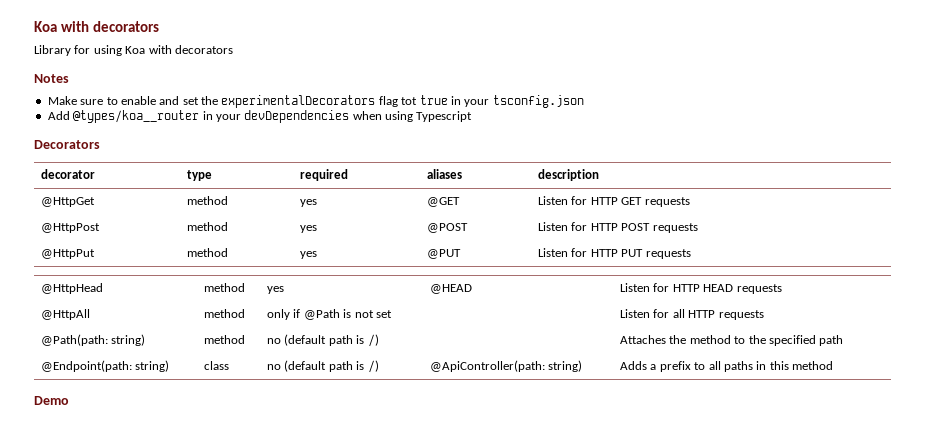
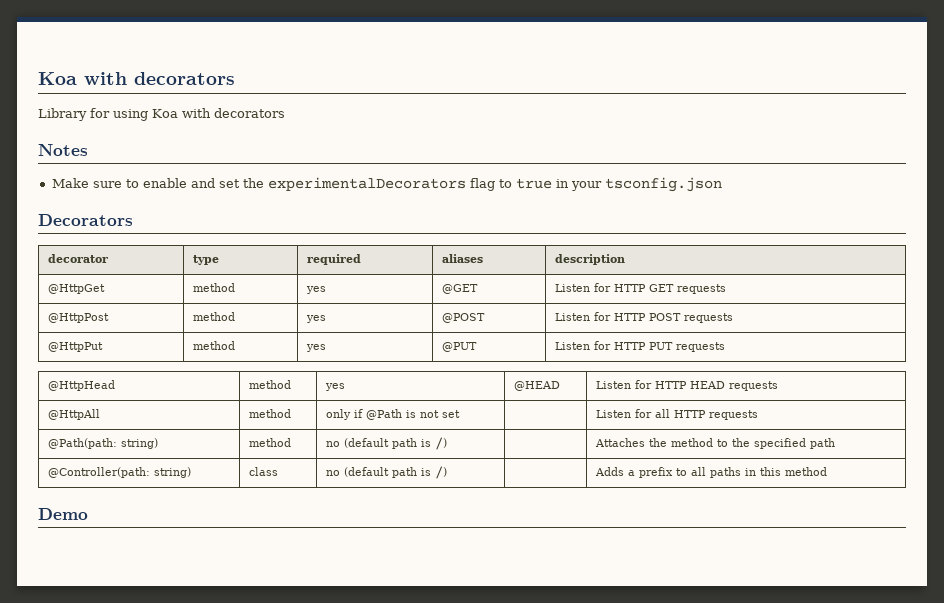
- Make sure to enable and set the experimentalDecorators flag tot true in your tsconfig.json
+ Make sure to enable and set the experimentalDecorators flag to true in your tsconfig.json
- Add @types/koa__router in your devDependencies when using Typescript
- @Endpoint(path: string) | class | no (default path is /) | @ApiController(path: string) | Adds a prefix to all paths in this method
+ @Controller(path: string) | class | no (default path is /) | | Adds a prefix to all paths in this method

